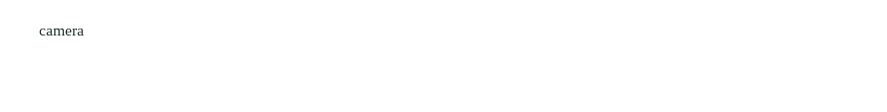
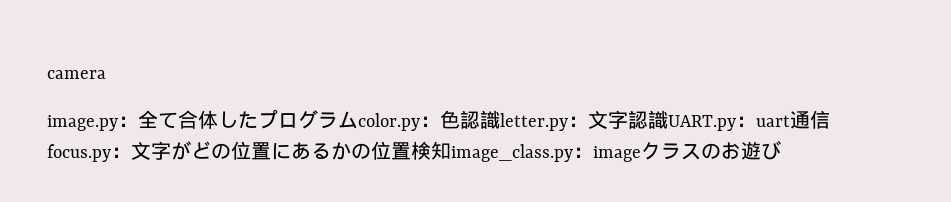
+ image.py：全て合体したプログラムcolor.py：色認識letter.py：文字認識UART.py：uart通信focus.py：文字がどの位置にあるかの位置検知image_class.py：imageクラスのお遊び

